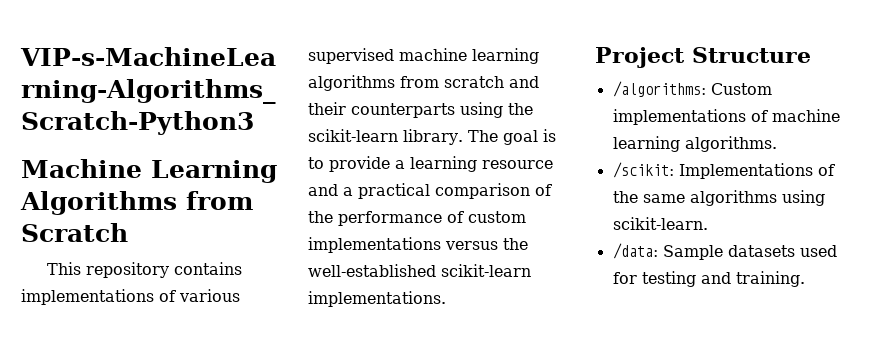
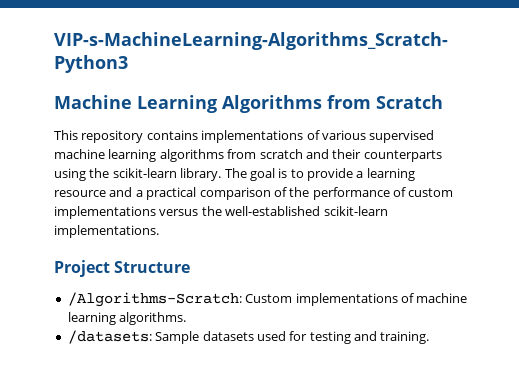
- /algorithms: Custom implementations of machine learning algorithms.
+ /Algorithms-Scratch: Custom implementations of machine learning algorithms.
- /scikit: Implementations of the same algorithms using scikit-learn.
- /data: Sample datasets used for testing and training.
+ /datasets: Sample datasets used for testing and training.

